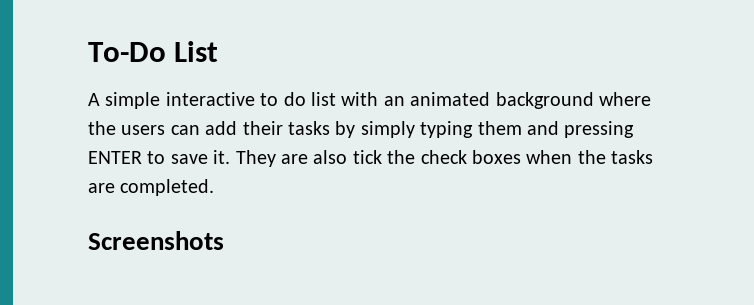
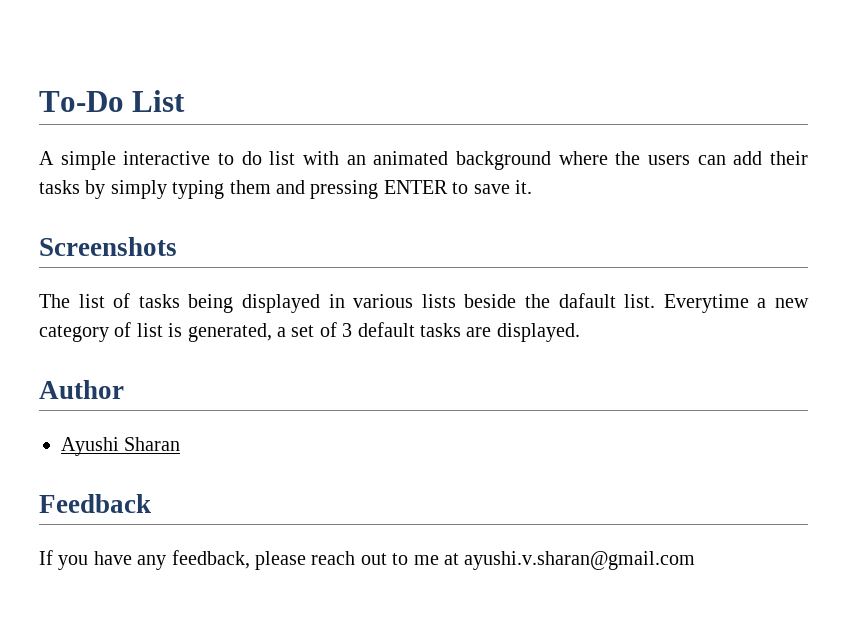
- A simple interactive to do list with an animated background where the users can add their tasks by simply typing them and pressing ENTER to save it. They are also tick the check boxes when the tasks are completed.
+ A simple interactive to do list with an animated background where the users can add their tasks by simply typing them and pressing ENTER to save it.
  Screenshots
+ The list of tasks being displayed in various lists beside the dafault list. Everytime a new category of list is generated, a set of 3 default tasks are displayed.
+ Author
+ Ayushi Sharan
+ Feedback
+ If you have any feedback, please reach out to me at ayushi.v.sharan@gmail.com

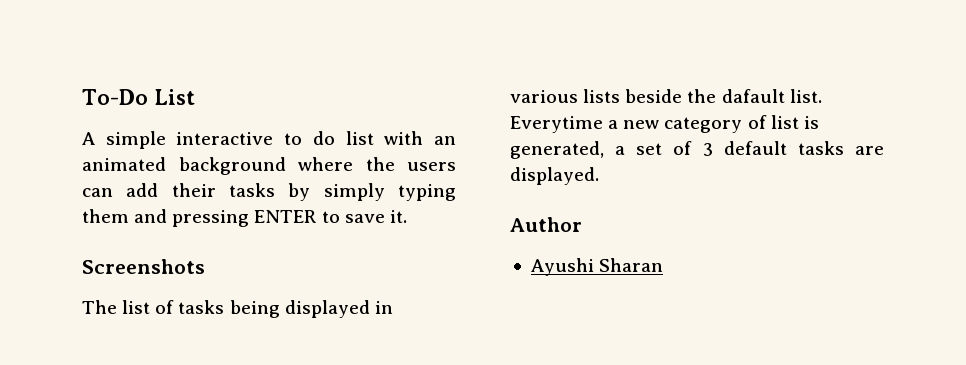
- Feedback
- If you have any feedback, please reach out to me at ayushi.v.sharan@gmail.com

